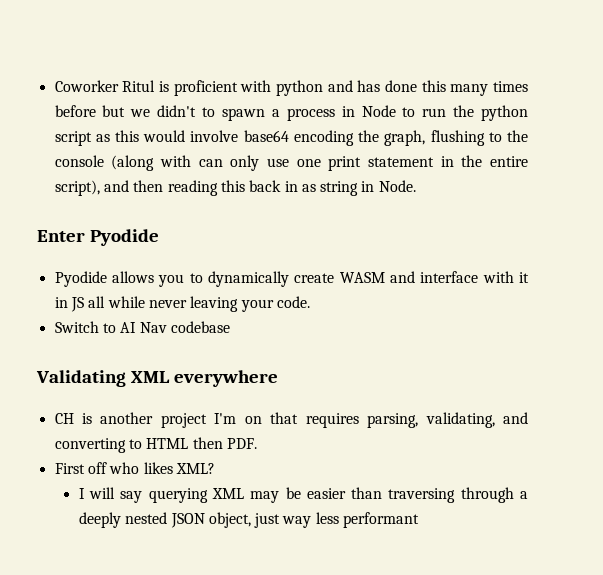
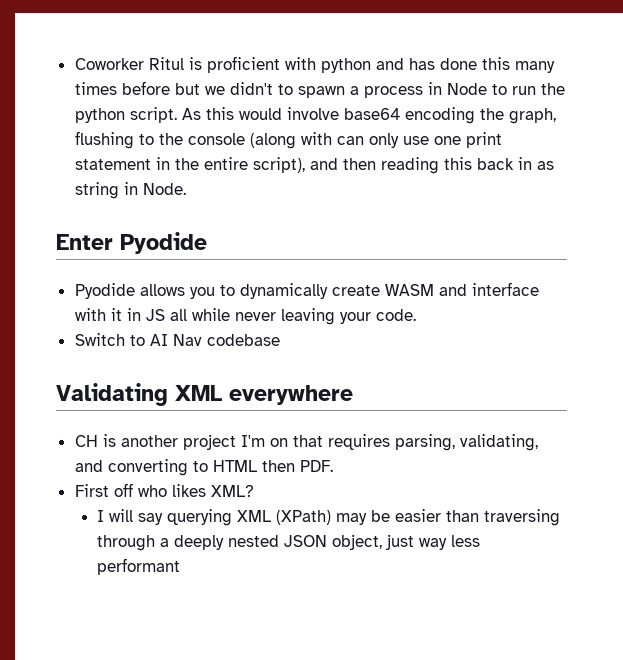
- Coworker Ritul is proficient with python and has done this many times before but we didn't to spawn a process in Node to run the python script as this would involve base64 encoding the graph, flushing to the console (along with can only use one print statement in the entire script), and then reading this back in as string in Node.
+ Coworker Ritul is proficient with python and has done this many times before but we didn't to spawn a process in Node to run the python script. As this would involve base64 encoding the graph, flushing to the console (along with can only use one print statement in the entire script), and then reading this back in as string in Node.
- I will say querying XML may be easier than traversing through a deeply nested JSON object, just way less performant
+ I will say querying XML (XPath) may be easier than traversing through a deeply nested JSON object, just way less performant

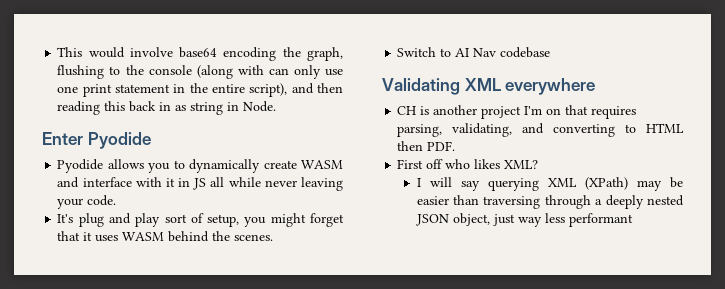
- Coworker Ritul is proficient with python and has done this many times before but we didn't to spawn a process in Node to run the python script. As this would involve base64 encoding the graph, flushing to the console (along with can only use one print statement in the entire script), and then reading this back in as string in Node.
+ This would involve base64 encoding the graph, flushing to the console (along with can only use one print statement in the entire script), and then reading this back in as string in Node.
+ It's plug and play sort of setup, you might forget that it uses WASM behind the scenes.

